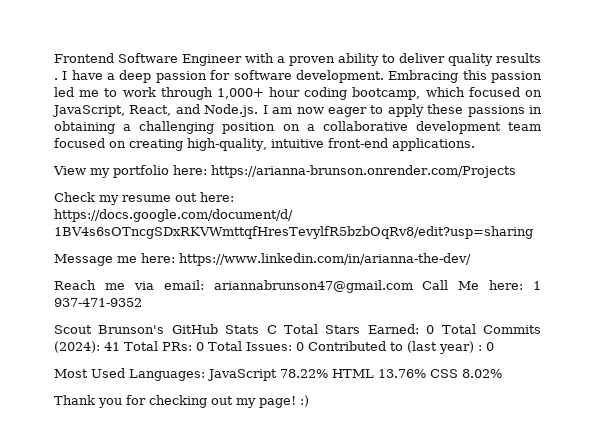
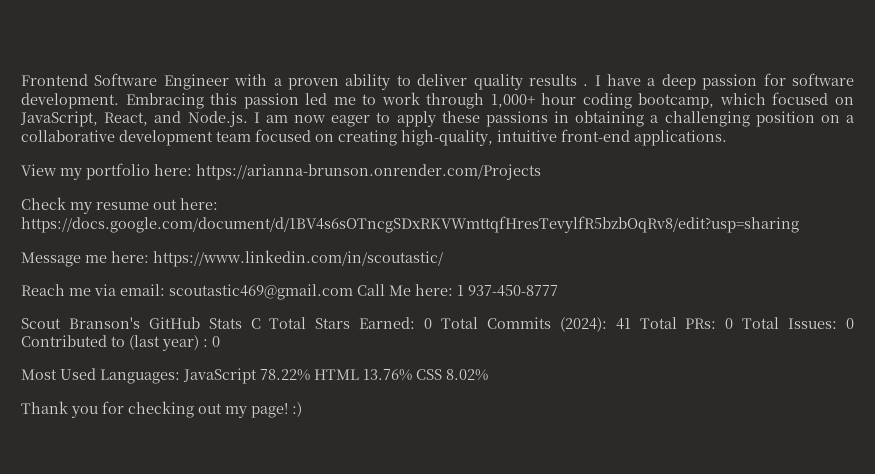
- Message me here: https://www.linkedin.com/in/arianna-the-dev/
+ Message me here: https://www.linkedin.com/in/scoutastic/
- Reach me via email: ariannabrunson47@gmail.com Call Me here: 1 937-471-9352
+ Reach me via email: scoutastic469@gmail.com Call Me here: 1 937-450-8777
- Scout Brunson's GitHub Stats C Total Stars Earned: 0 Total Commits (2024): 41 Total PRs: 0 Total Issues: 0 Contributed to (last year) : 0
+ Scout Branson's GitHub Stats C Total Stars Earned: 0 Total Commits (2024): 41 Total PRs: 0 Total Issues: 0 Contributed to (last year) : 0

